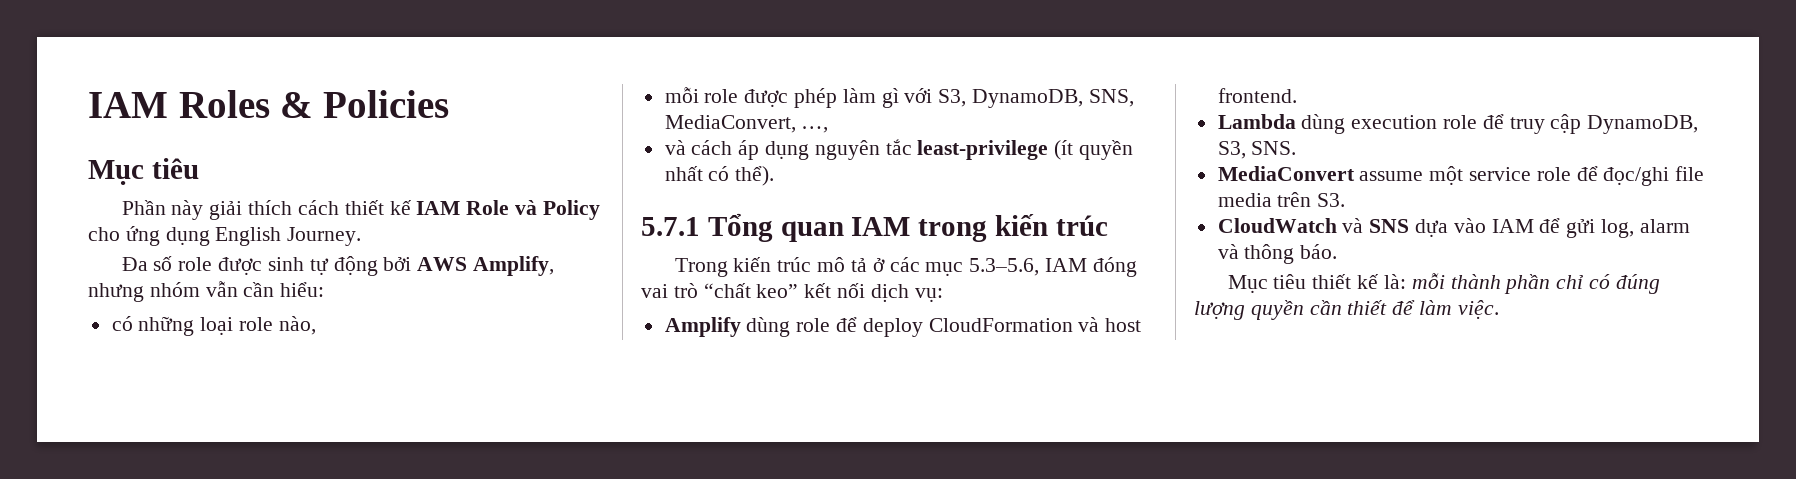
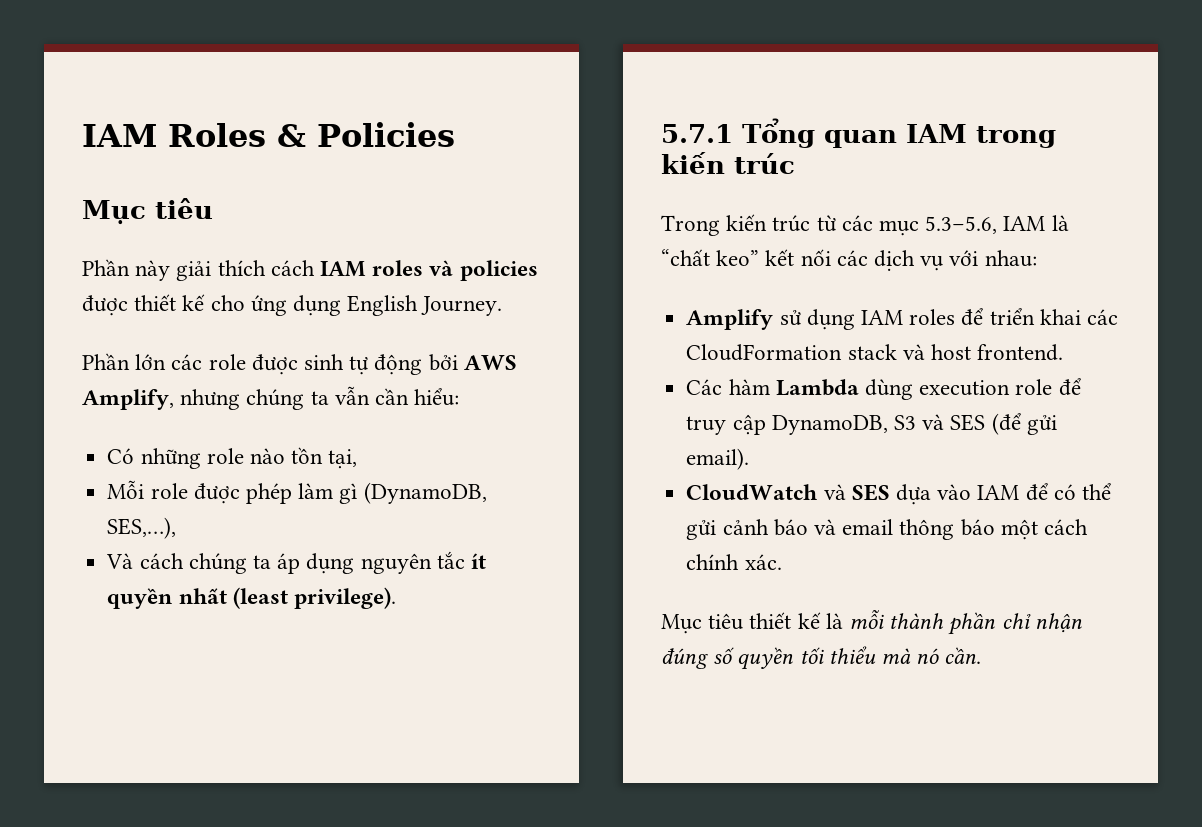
- Phần này giải thích cách thiết kế IAM Role và Policy cho ứng dụng English Journey.
+ Phần này giải thích cách IAM roles và policies được thiết kế cho ứng dụng English Journey.
- Đa số role được sinh tự động bởi AWS Amplify, nhưng nhóm vẫn cần hiểu:
+ Phần lớn các role được sinh tự động bởi AWS Amplify, nhưng chúng ta vẫn cần hiểu:
- có những loại role nào,
- mỗi role được phép làm gì với S3, DynamoDB, SNS, MediaConvert, …,
- và cách áp dụng nguyên tắc least-privilege (ít quyền nhất có thể).
+ Có những role nào tồn tại,
+ Mỗi role được phép làm gì (DynamoDB, SES,…),
+ Và cách chúng ta áp dụng nguyên tắc ít quyền nhất (least privilege).
- Trong kiến trúc mô tả ở các mục 5.3–5.6, IAM đóng vai trò “chất keo” kết nối dịch vụ:
- Amplify dùng role để deploy CloudFormation và host frontend.
+ Trong kiến trúc từ các mục 5.3–5.6, IAM là “chất keo” kết nối các dịch vụ với nhau:
+ Amplify sử dụng IAM roles để triển khai các CloudFormation stack và host frontend.
- Lambda dùng execution role để truy cập DynamoDB, S3, SNS.
- MediaConvert assume một service role để đọc/ghi file media trên S3.
+ Các hàm Lambda dùng execution role để truy cập DynamoDB, S3 và SES (để gửi email).
- CloudWatch và SNS dựa vào IAM để gửi log, alarm và thông báo.
+ CloudWatch và SES dựa vào IAM để có thể gửi cảnh báo và email thông báo một cách chính xác.
- Mục tiêu thiết kế là: mỗi thành phần chỉ có đúng lượng quyền cần thiết để làm việc.
+ Mục tiêu thiết kế là mỗi thành phần chỉ nhận đúng số quyền tối thiểu mà nó cần.

